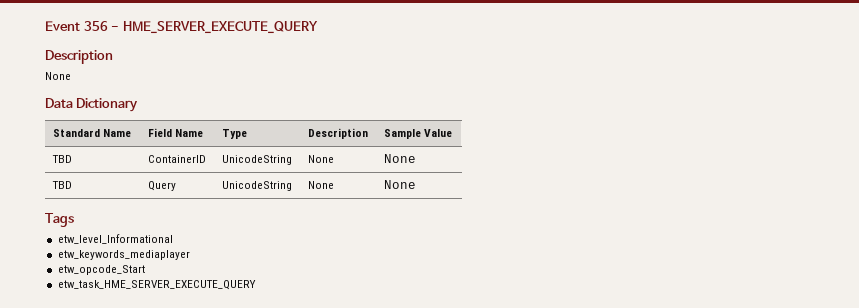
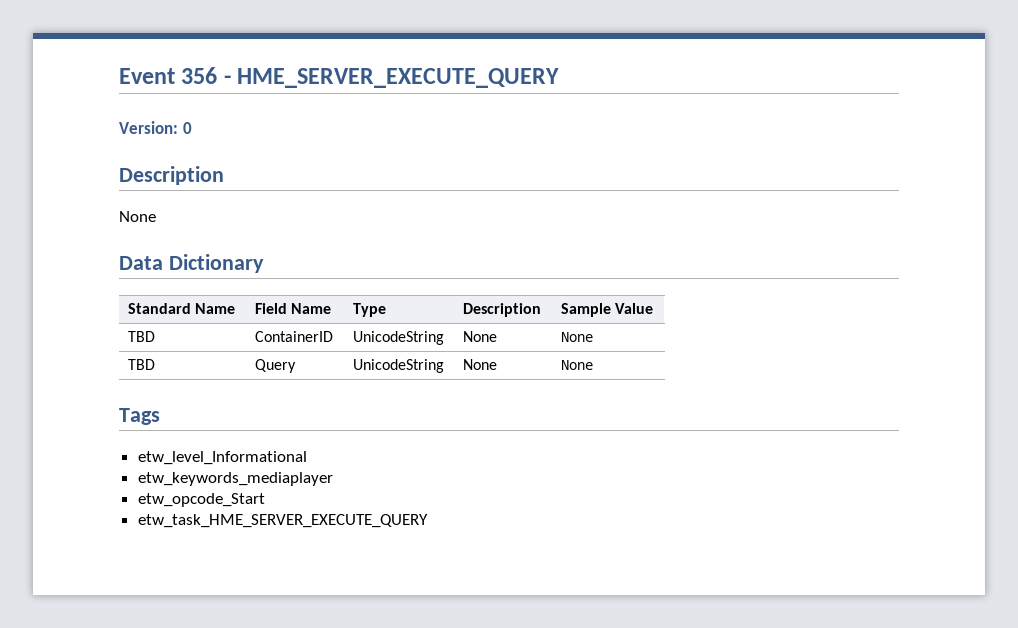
+ Version: 0

